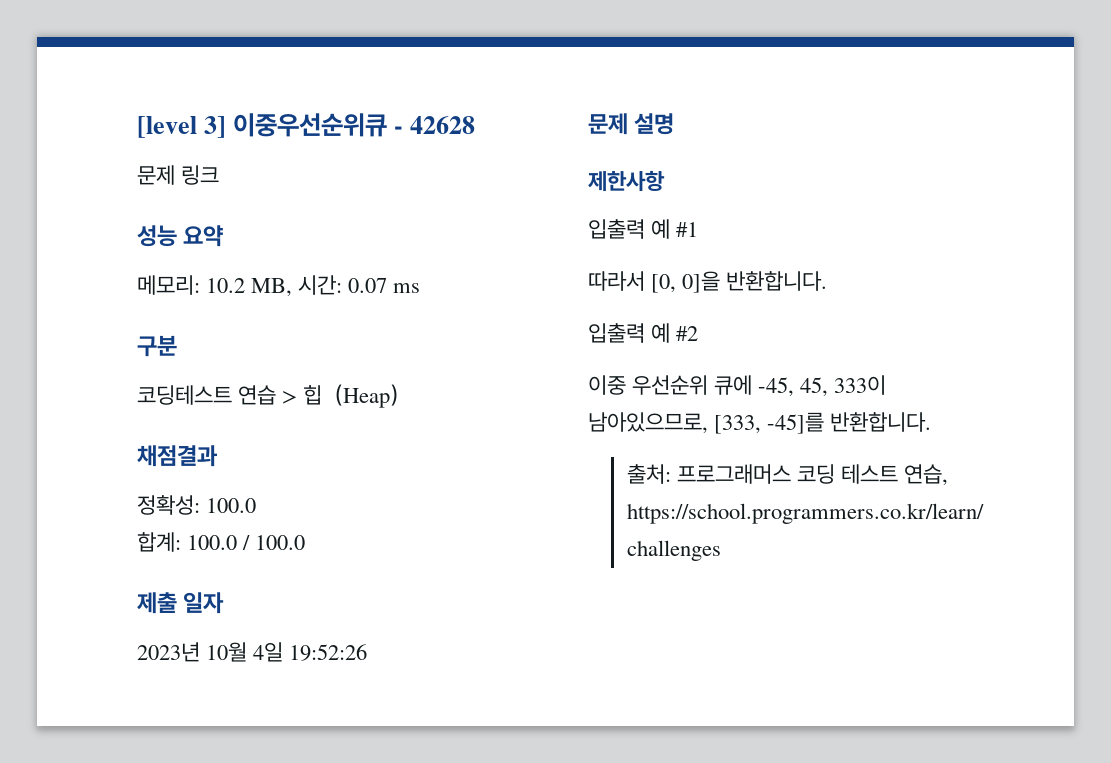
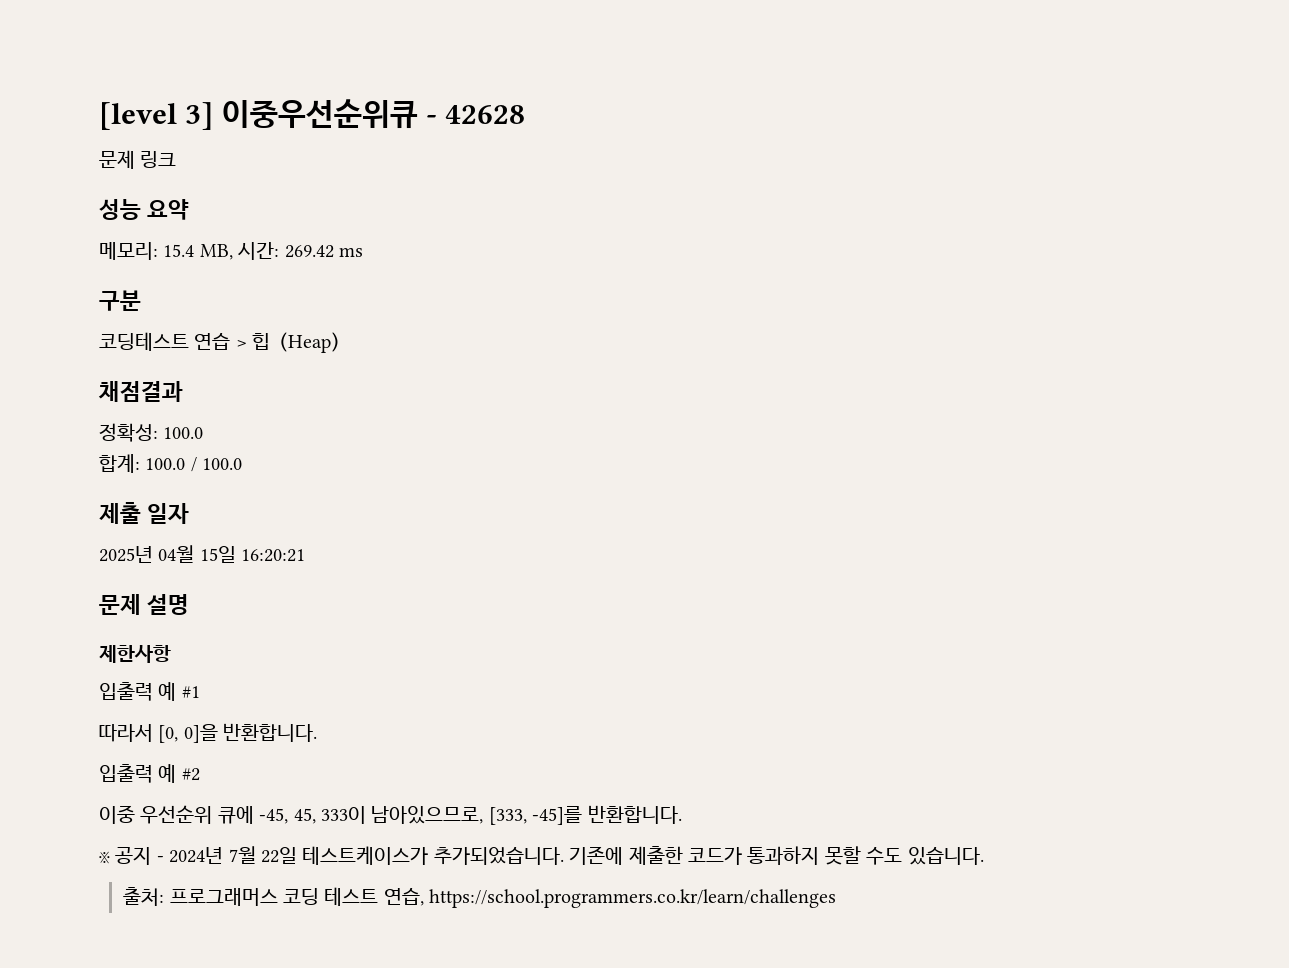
- 메모리: 10.2 MB, 시간: 0.07 ms
+ 메모리: 15.4 MB, 시간: 269.42 ms
- 2023년 10월 4일 19:52:26
+ 2025년 04월 15일 16:20:21
+ ※ 공지 - 2024년 7월 22일 테스트케이스가 추가되었습니다. 기존에 제출한 코드가 통과하지 못할 수도 있습니다.

